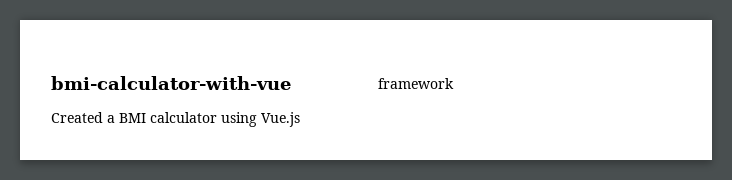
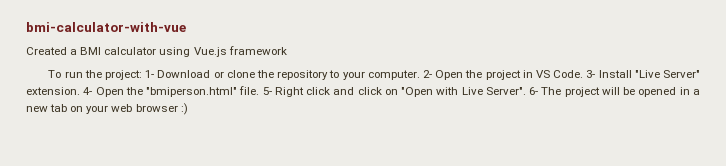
+ To run the project: 1- Download or clone the repository to your computer. 2- Open the project in VS Code. 3- Install "Live Server" extension. 4- Open the "bmiperson.html" file. 5- Right click and click on "Open with Live Server". 6- The project will be opened in a new tab on your web browser :)

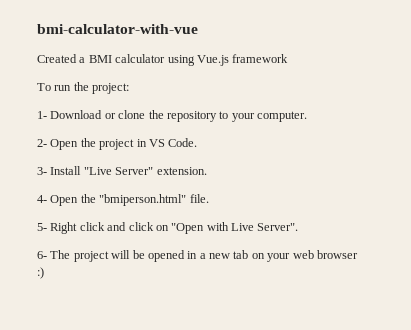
- To run the project: 1- Download or clone the repository to your computer. 2- Open the project in VS Code. 3- Install "Live Server" extension. 4- Open the "bmiperson.html" file. 5- Right click and click on "Open with Live Server". 6- The project will be opened in a new tab on your web browser :)
+ To run the project:
+ 1- Download or clone the repository to your computer.
+ 2- Open the project in VS Code.
+ 3- Install "Live Server" extension.
+ 4- Open the "bmiperson.html" file.
+ 5- Right click and click on "Open with Live Server".
+ 6- The project will be opened in a new tab on your web browser :)

